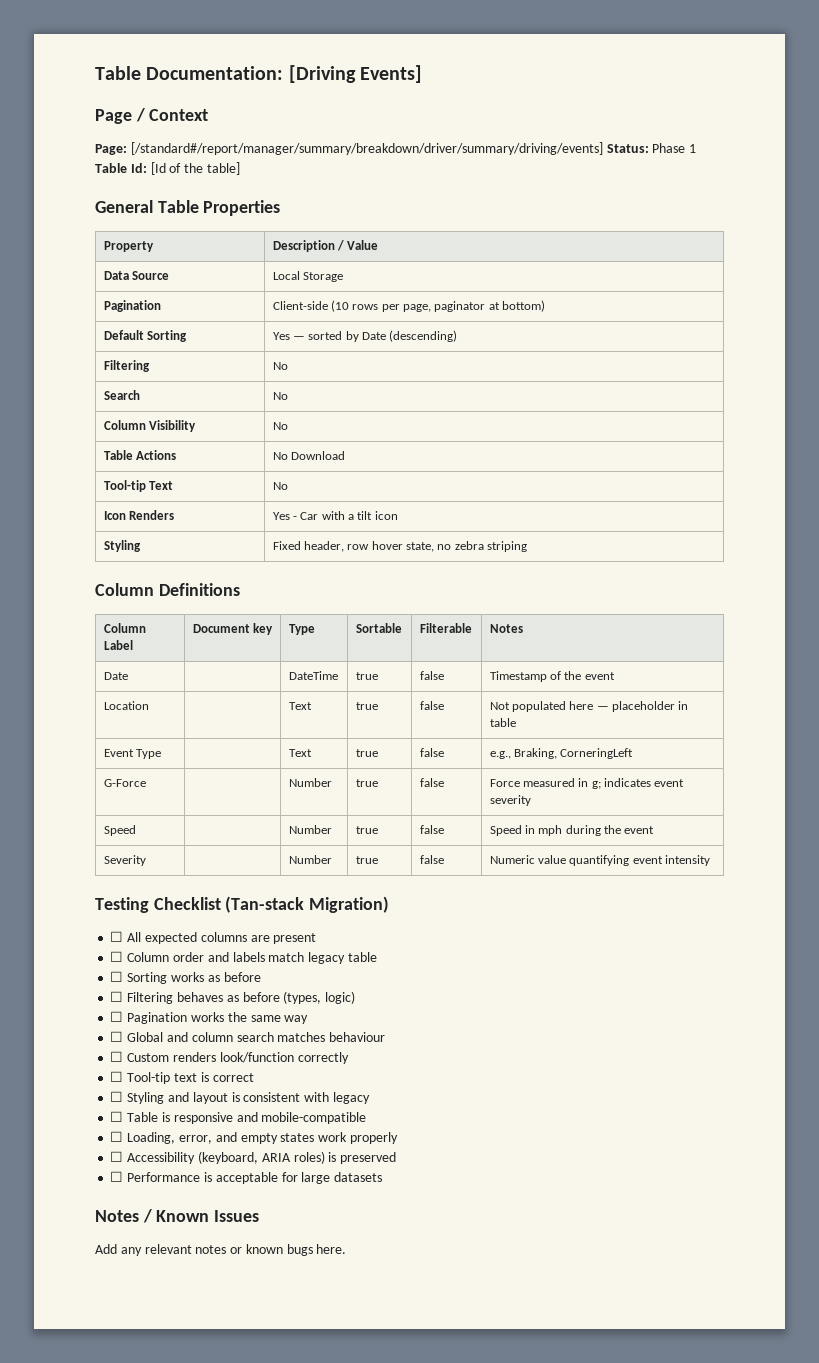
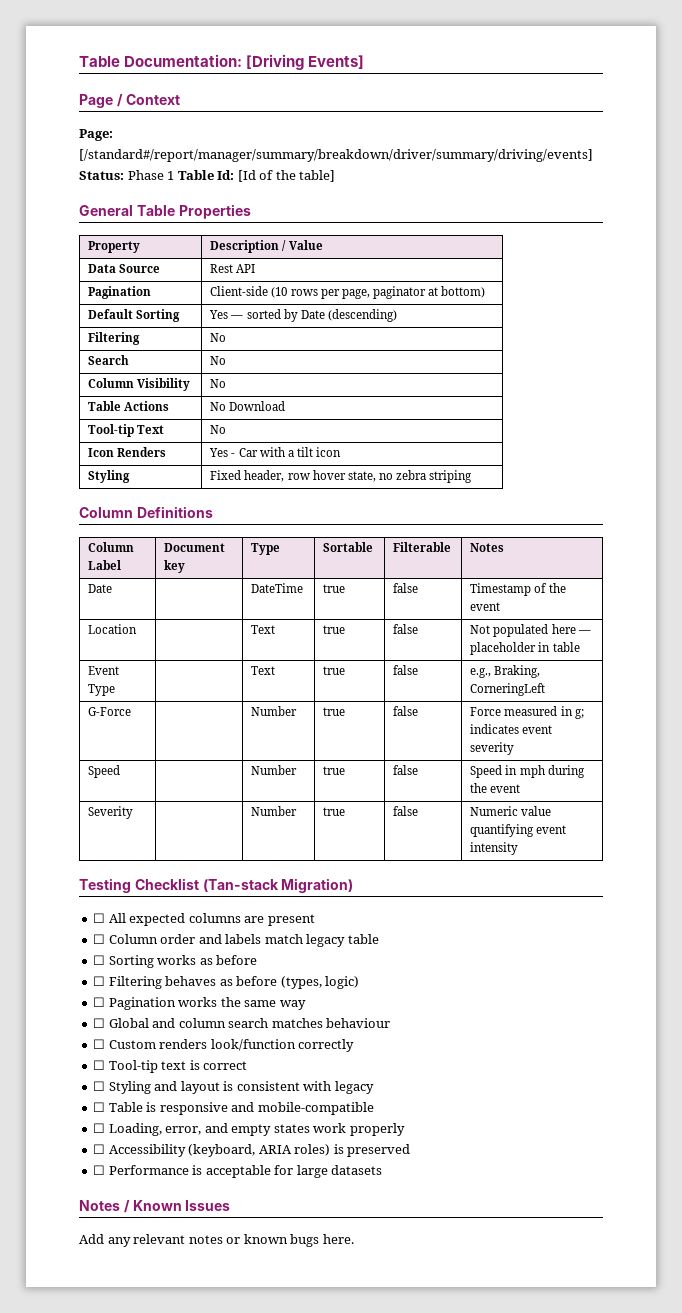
- Data Source | Local Storage
+ Data Source | Rest API

